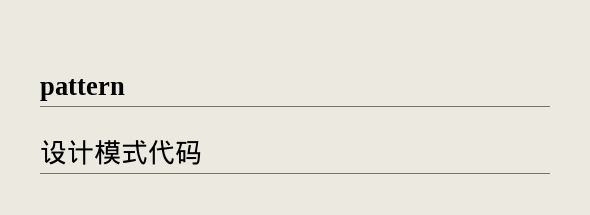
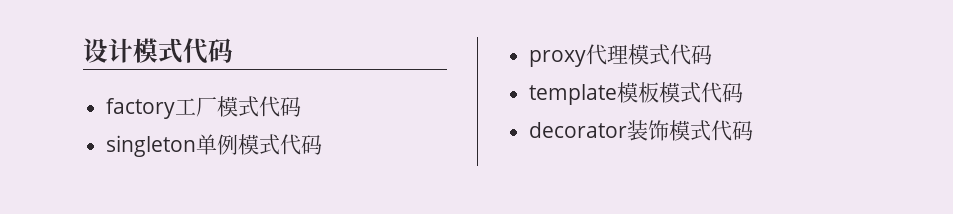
- pattern
+ factory工厂模式代码
+ singleton单例模式代码
+ proxy代理模式代码
+ template模板模式代码
+ decorator装饰模式代码

